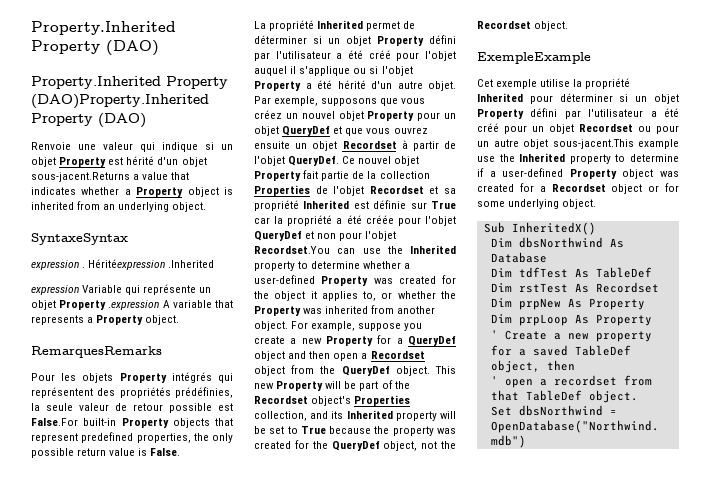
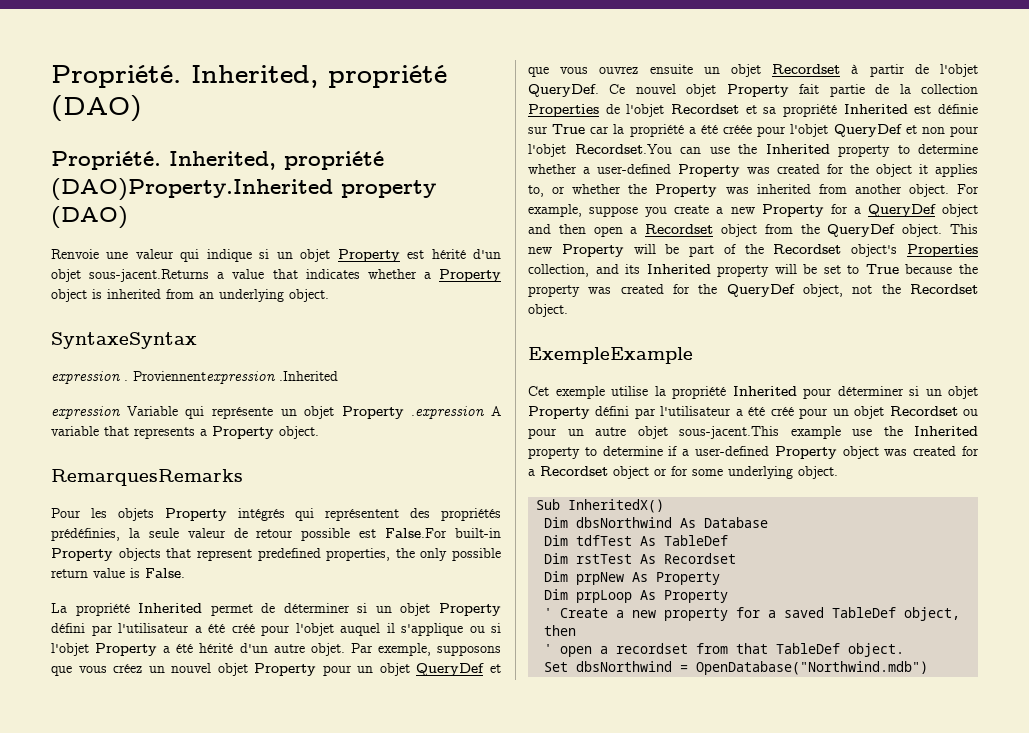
- Property.Inherited Property (DAO)
- Property.Inherited Property (DAO)Property.Inherited Property (DAO)
+ Propriété. Inherited, propriété (DAO)
+ Propriété. Inherited, propriété (DAO)Property.Inherited property (DAO)
- Héritéexpression .Inherited
+ Proviennentexpression .Inherited

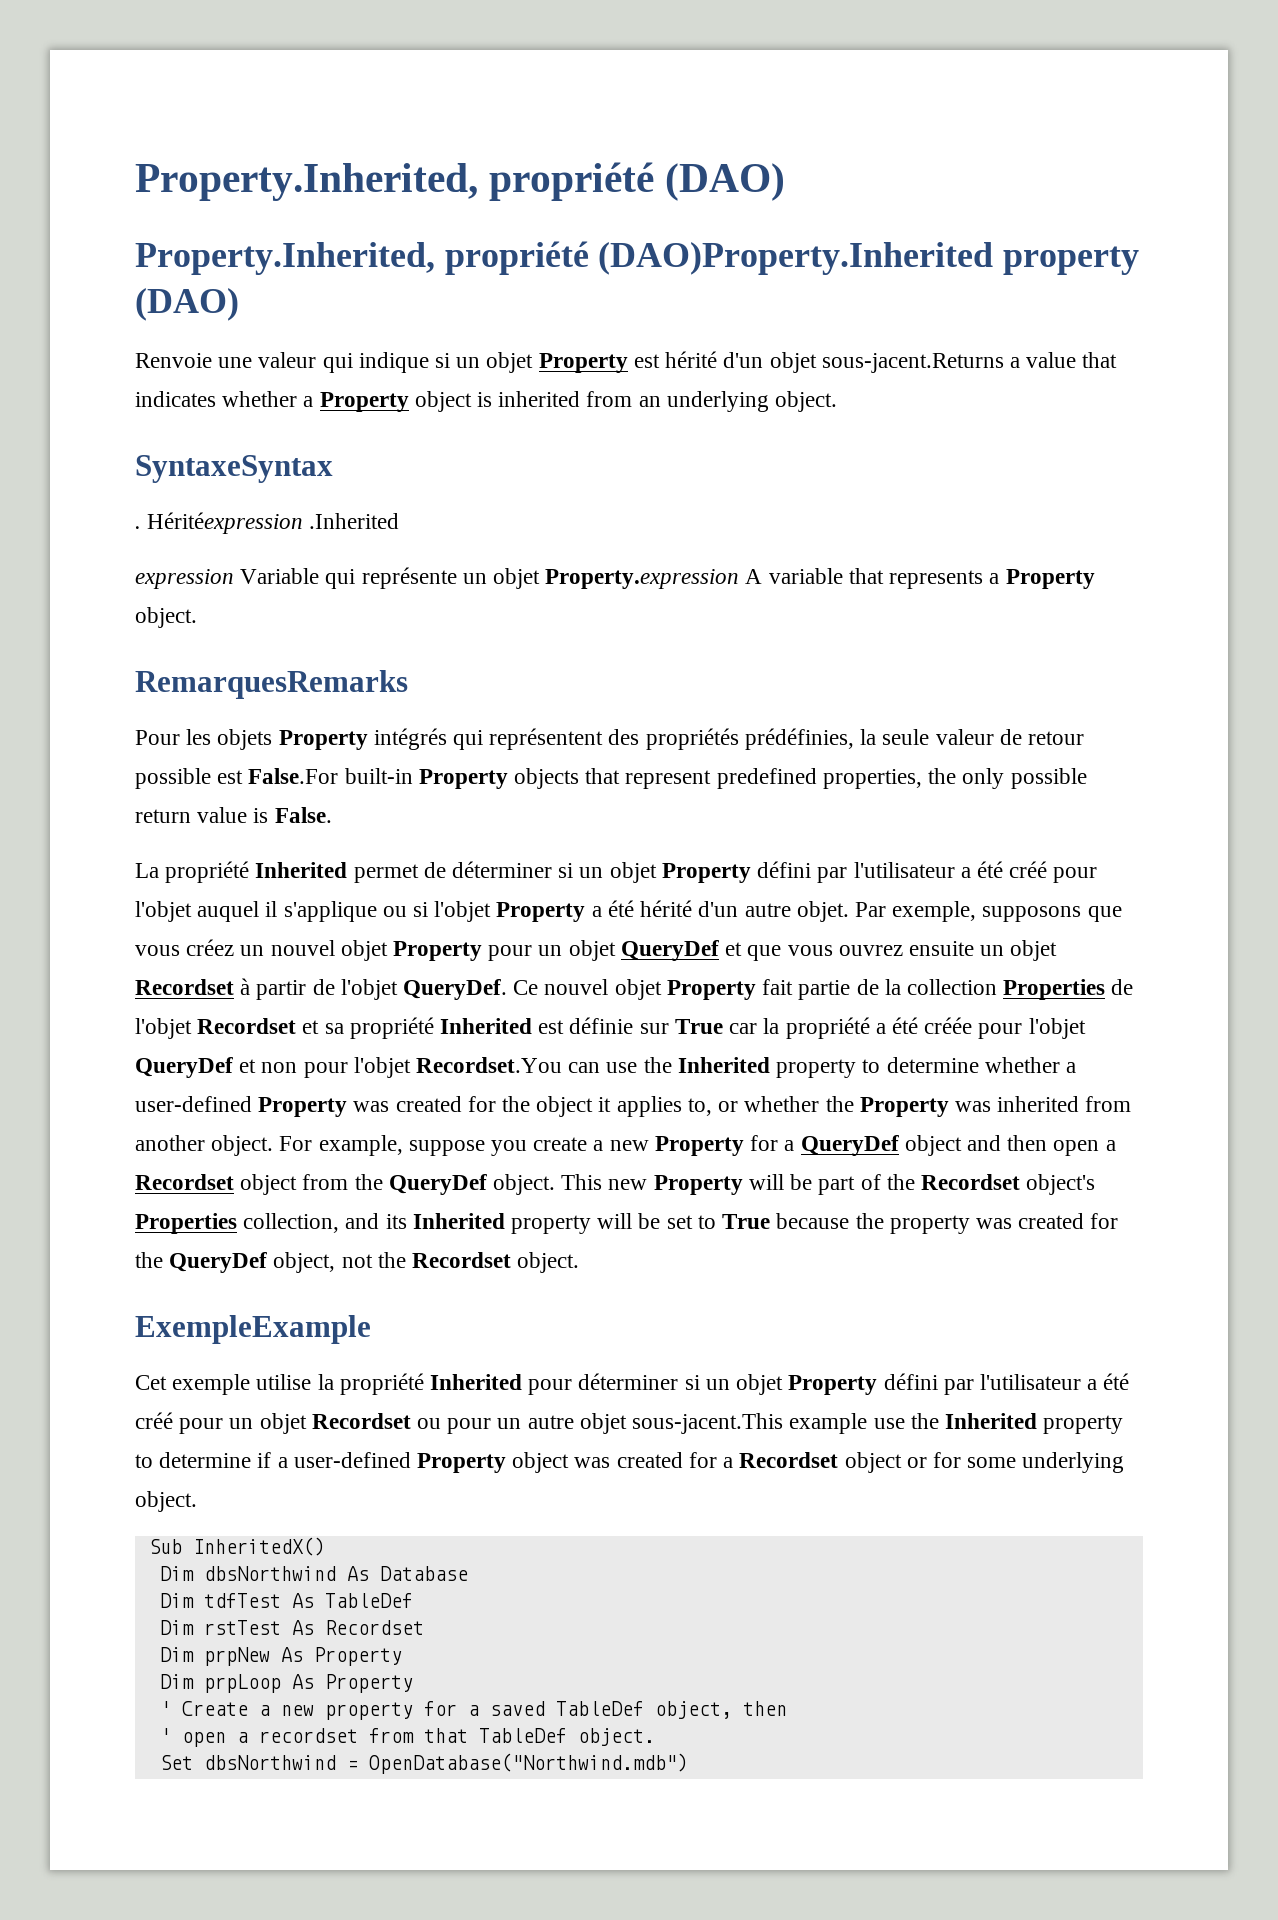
- Propriété. Inherited, propriété (DAO)
+ Property.Inherited, propriété (DAO)
- Propriété. Inherited, propriété (DAO)Property.Inherited property (DAO)
+ Property.Inherited, propriété (DAO)Property.Inherited property (DAO)
- expression . Proviennentexpression .Inherited
+ . Héritéexpression .Inherited
- expression Variable qui représente un objet Property .expression A variable that represents a Property object.
+ expression Variable qui représente un objet Property.expression A variable that represents a Property object.

